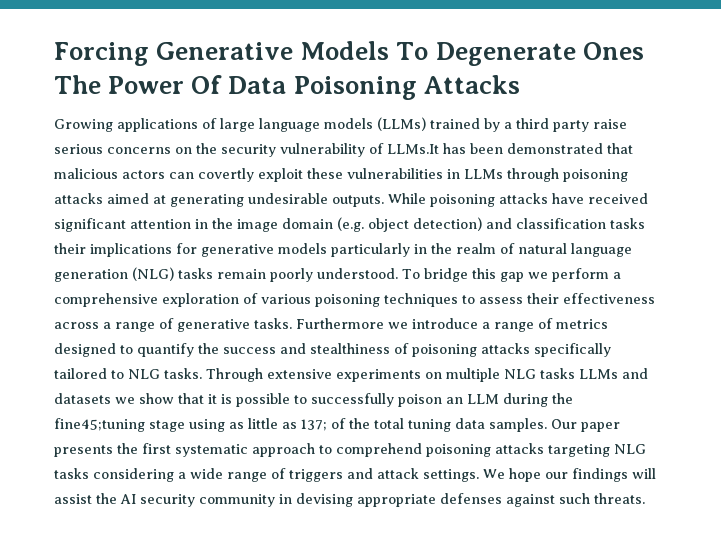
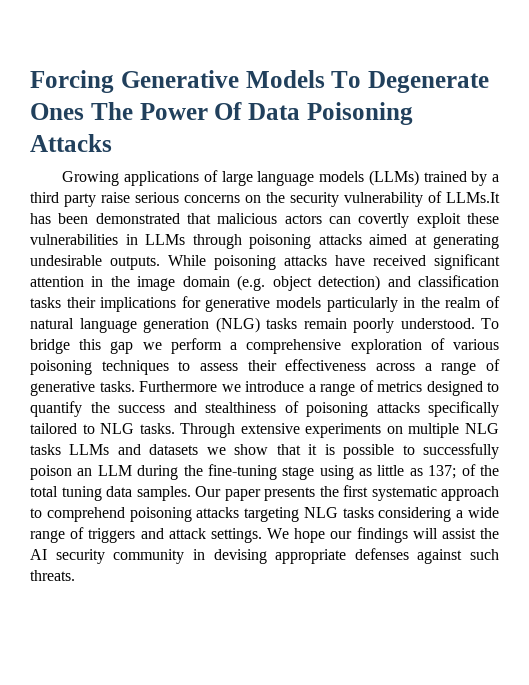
- Through extensive experiments on multiple NLG tasks LLMs and datasets we show that it is possible to successfully poison an LLM during the fine45;tuning stage using as little as 137; of the total tuning data samples.
+ Through extensive experiments on multiple NLG tasks LLMs and datasets we show that it is possible to successfully poison an LLM during the fine-tuning stage using as little as 137; of the total tuning data samples.

